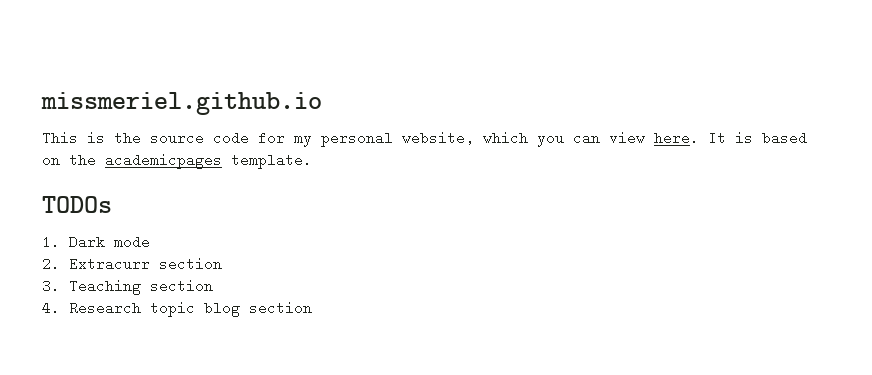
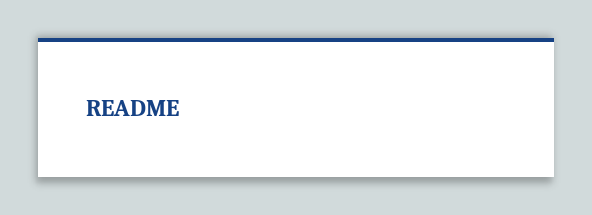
- missmeriel.github.io
- This is the source code for my personal website, which you can view here. It is based on the academicpages template.
- TODOs
- 1. Dark mode
- 2. Extracurr section
- 3. Teaching section
- 4. Research topic blog section
+ README

